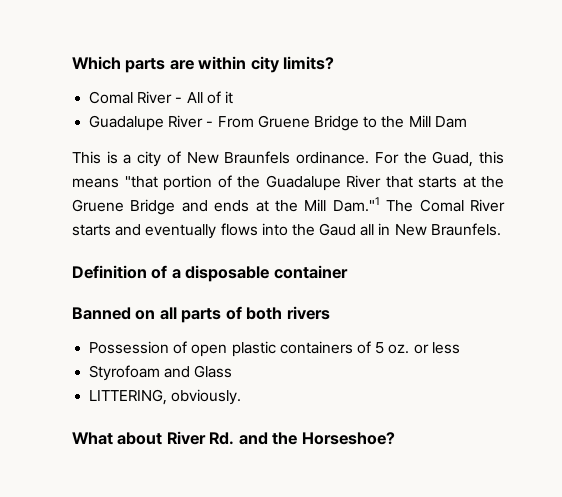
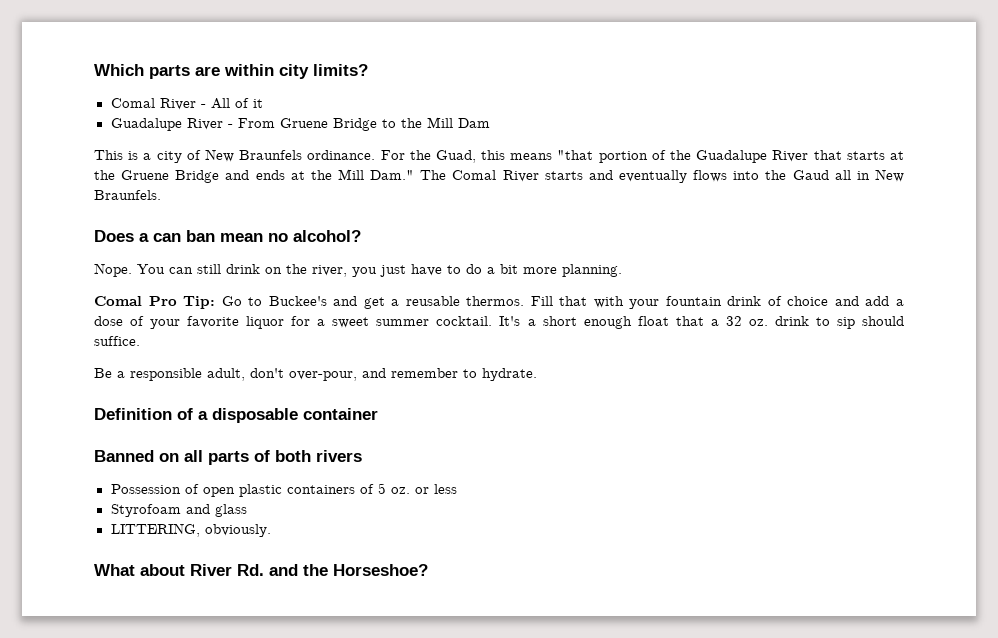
- For the Guad, this means "that portion of the Guadalupe River that starts at the Gruene Bridge and ends at the Mill Dam."1 The Comal River starts and eventually flows into the Gaud all in New Braunfels.
+ For the Guad, this means "that portion of the Guadalupe River that starts at the Gruene Bridge and ends at the Mill Dam." The Comal River starts and eventually flows into the Gaud all in New Braunfels.
+ Does a can ban mean no alcohol?
+ Nope. You can still drink on the river, you just have to do a bit more planning.
+ Comal Pro Tip: Go to Buckee's and get a reusable thermos. Fill that with your fountain drink of choice and add a dose of your favorite liquor for a sweet summer cocktail. It's a short enough float that a 32 oz. drink to sip should suffice.
+ Be a responsible adult, don't over-pour, and remember to hydrate.
- Styrofoam and Glass
+ Styrofoam and glass

